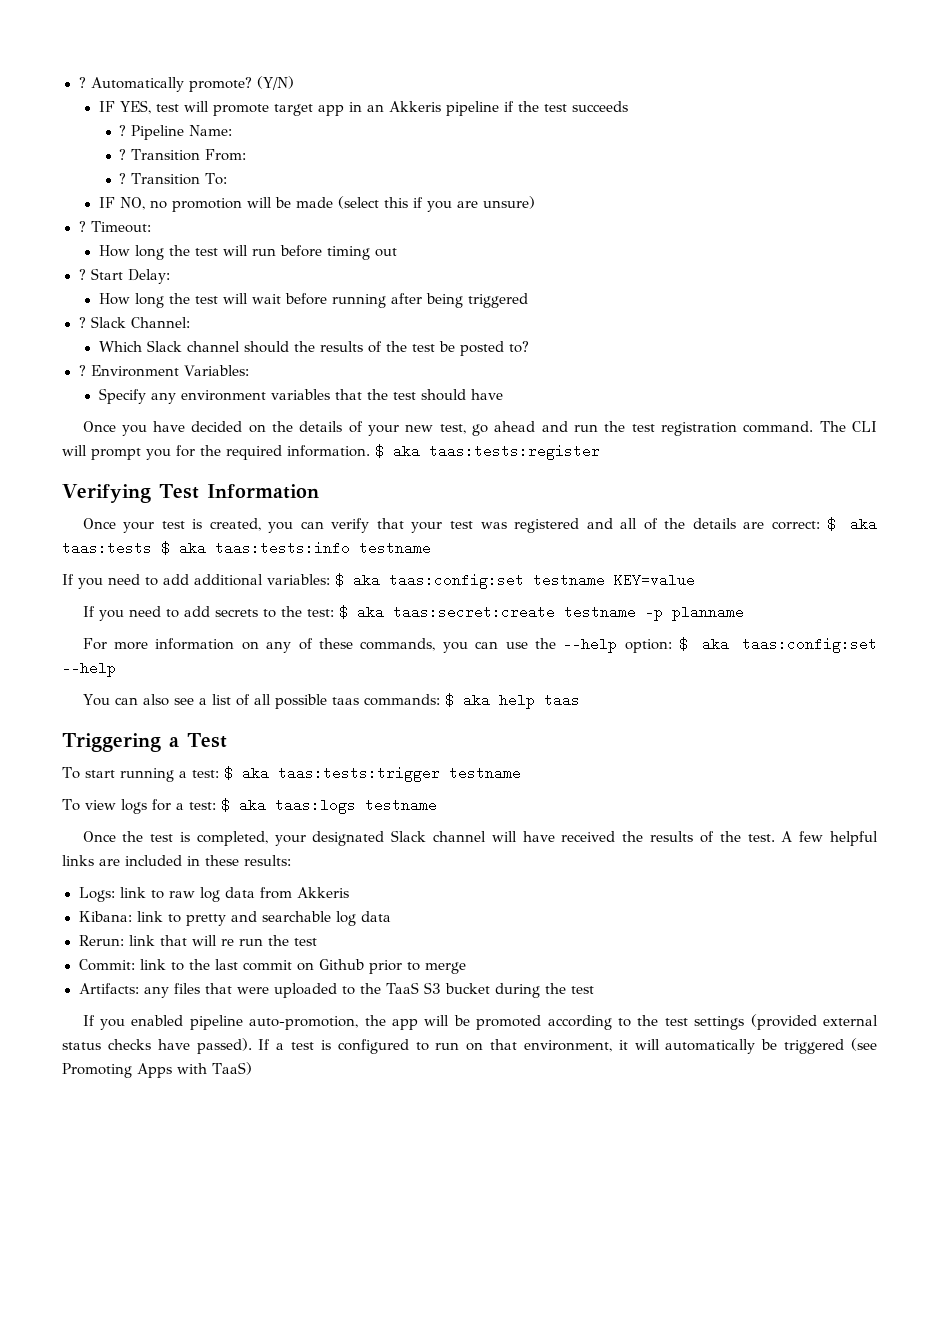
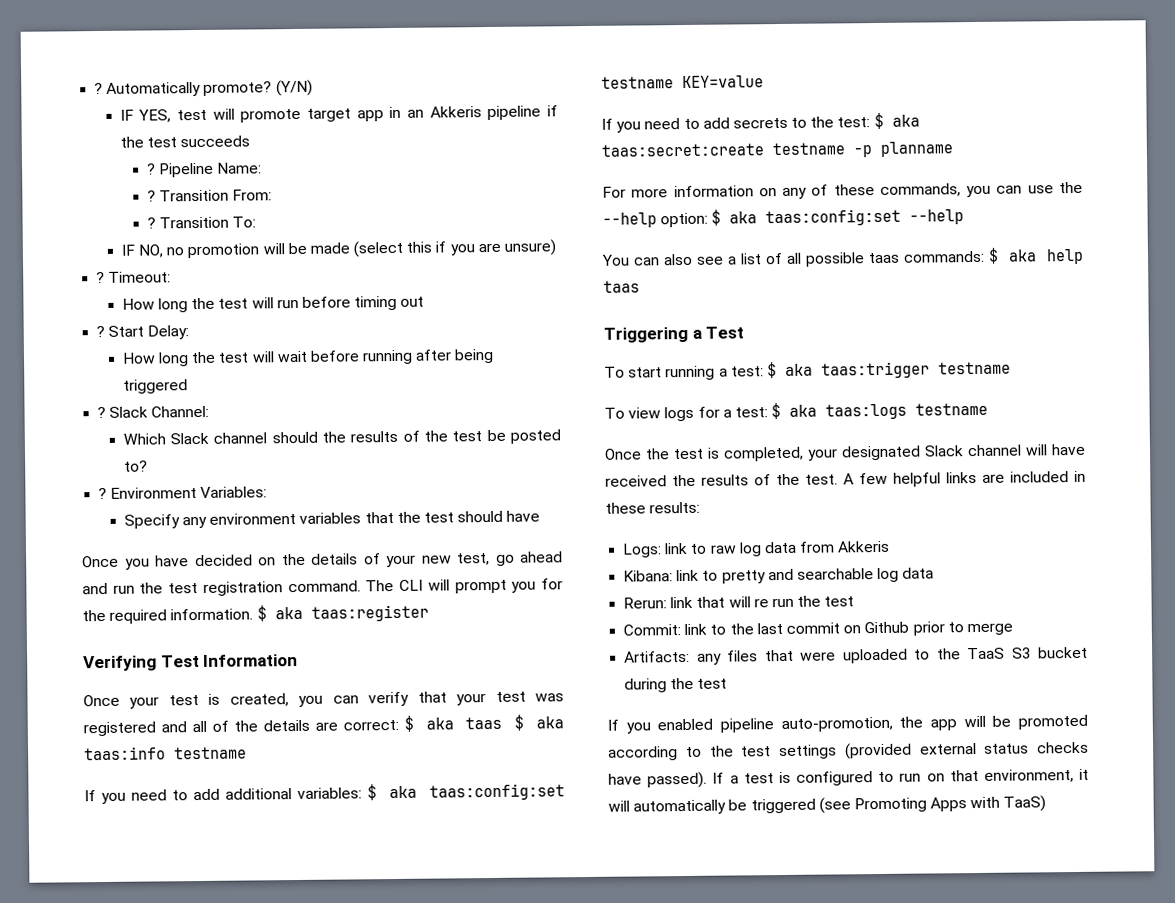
- $ aka taas:tests:register
+ $ aka taas:register
- Once your test is created, you can verify that your test was registered and all of the details are correct: $ aka taas:tests $ aka taas:tests:info testname
+ Once your test is created, you can verify that your test was registered and all of the details are correct: $ aka taas $ aka taas:info testname
- To start running a test: $ aka taas:tests:trigger testname
+ To start running a test: $ aka taas:trigger testname

